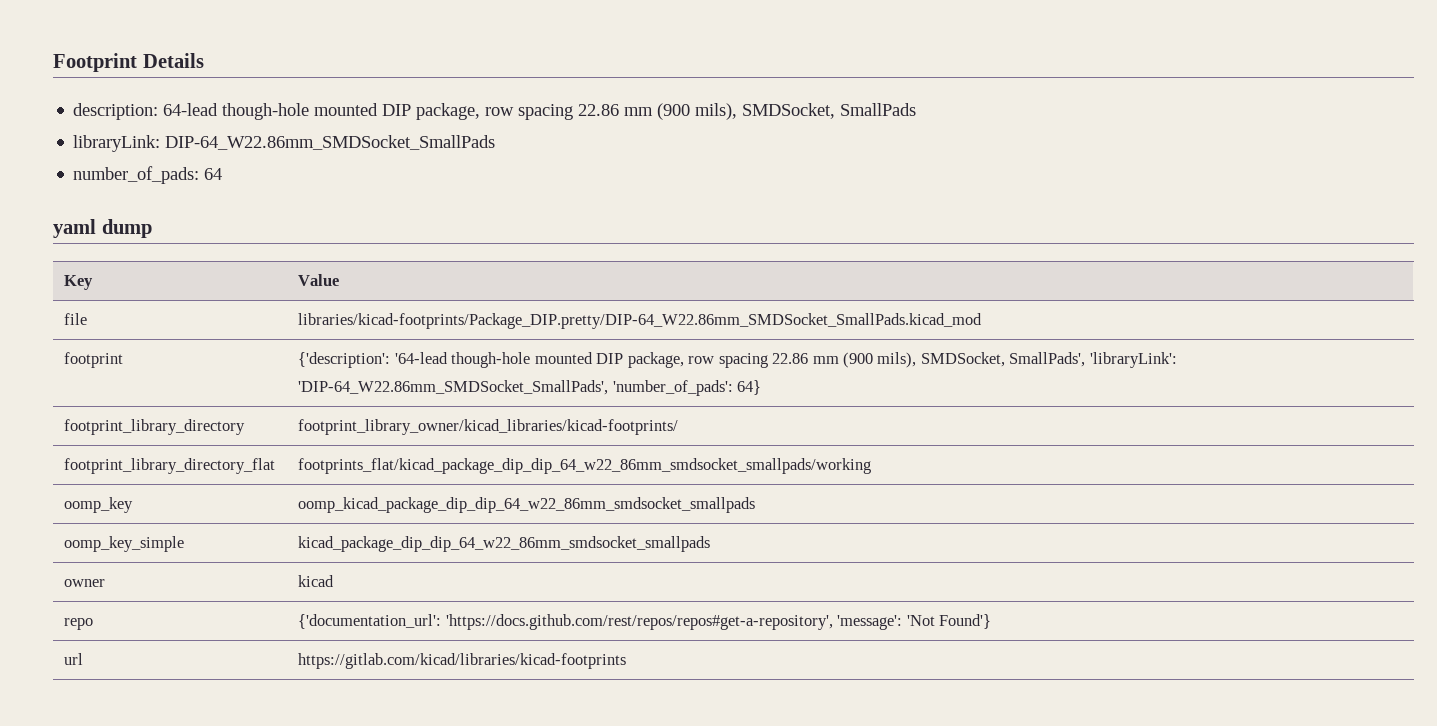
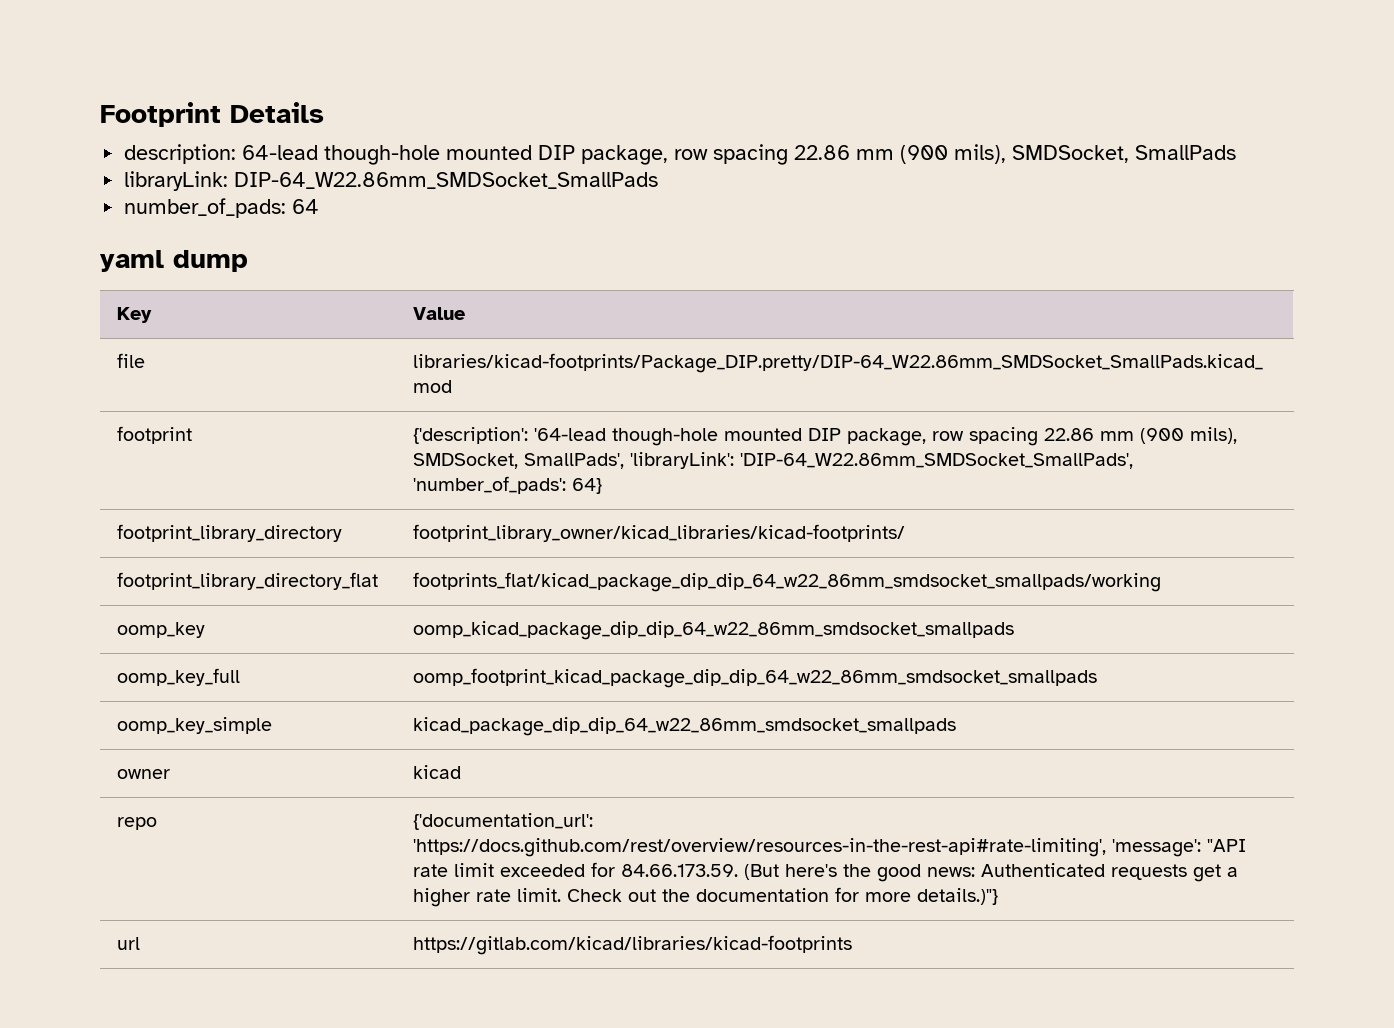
+ oomp_key_full | oomp_footprint_kicad_package_dip_dip_64_w22_86mm_smdsocket_smallpads
- repo | {'documentation_url': 'https://docs.github.com/rest/repos/repos#get-a-repository', 'message': 'Not Found'}
+ repo | {'documentation_url': 'https://docs.github.com/rest/overview/resources-in-the-rest-api#rate-limiting', 'message': "API rate limit exceeded for 84.66.173.59. (But here's the good news: Authenticated requests get a higher rate limit. Check out the documentation for more details.)"}

